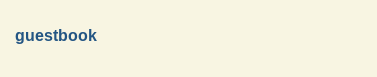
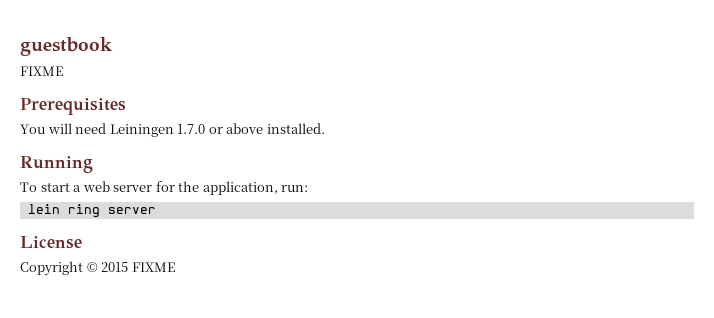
  guestbook
+ FIXME
+ Prerequisites
+ You will need Leiningen 1.7.0 or above installed.
+ Running
+ To start a web server for the application, run:
+ lein ring server
+ License
+ Copyright © 2015 FIXME

